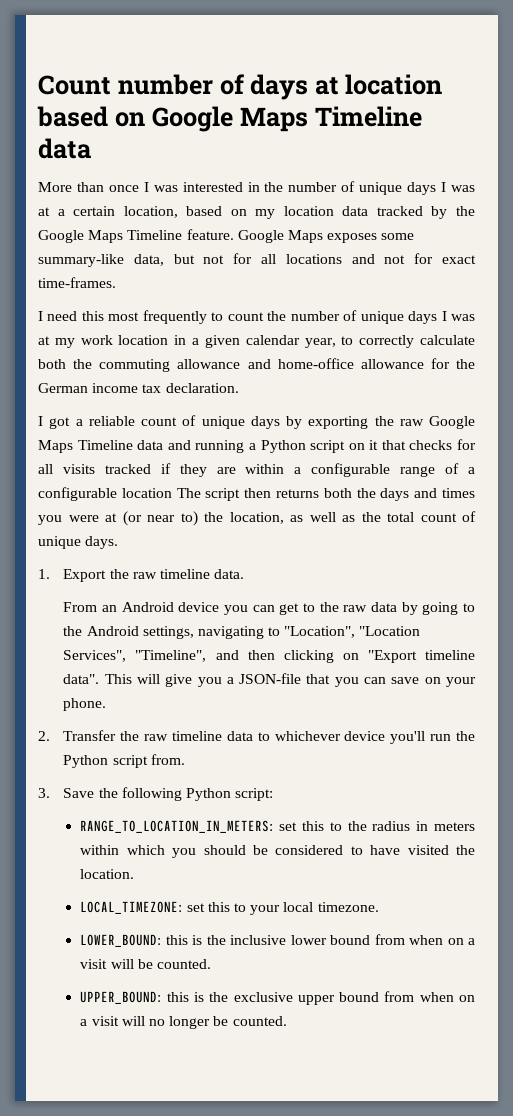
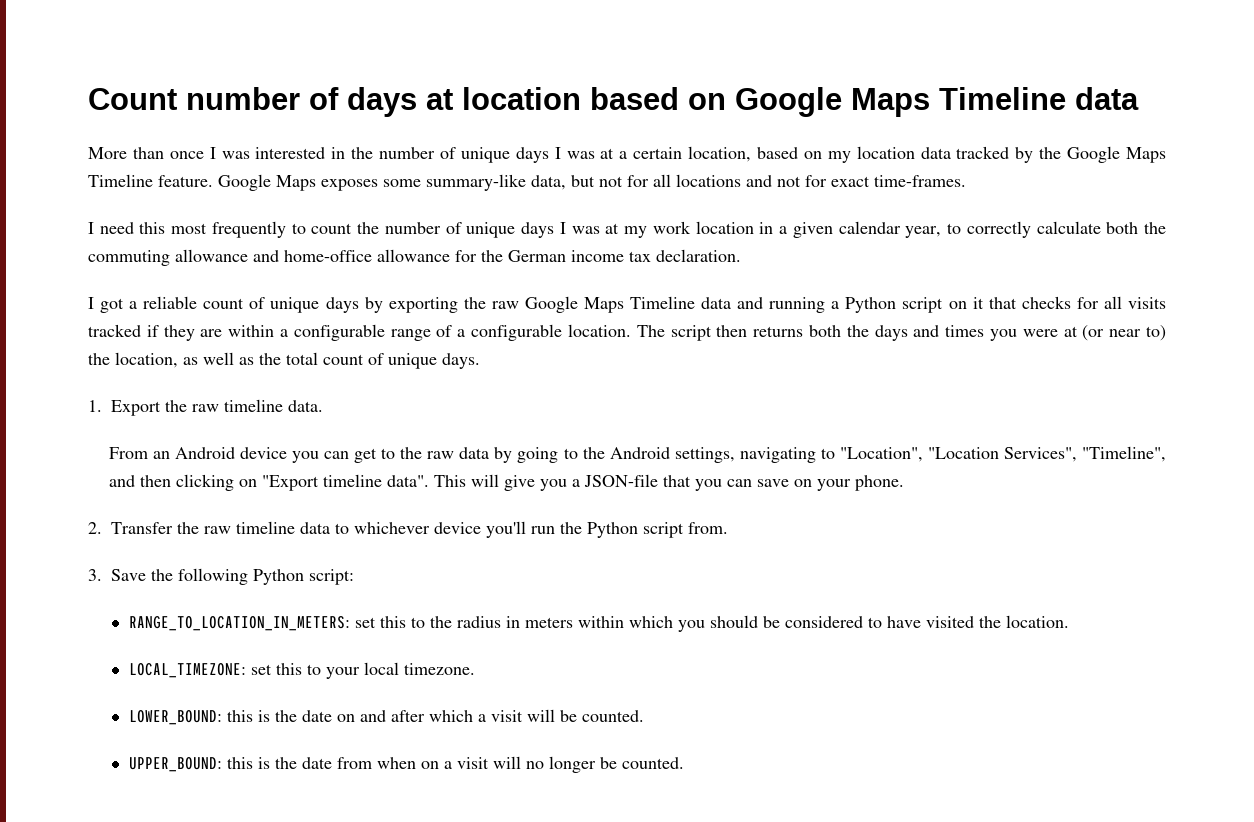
- I got a reliable count of unique days by exporting the raw Google Maps Timeline data and running a Python script on it that checks for all visits tracked if they are within a configurable range of a configurable location The script then returns both the days and times you were at (or near to) the location, as well as the total count of unique days.
+ I got a reliable count of unique days by exporting the raw Google Maps Timeline data and running a Python script on it that checks for all visits tracked if they are within a configurable range of a configurable location. The script then returns both the days and times you were at (or near to) the location, as well as the total count of unique days.
- LOWER_BOUND: this is the inclusive lower bound from when on a visit will be counted.
+ LOWER_BOUND: this is the date on and after which a visit will be counted.
- UPPER_BOUND: this is the exclusive upper bound from when on a visit will no longer be counted.
+ UPPER_BOUND: this is the date from when on a visit will no longer be counted.

